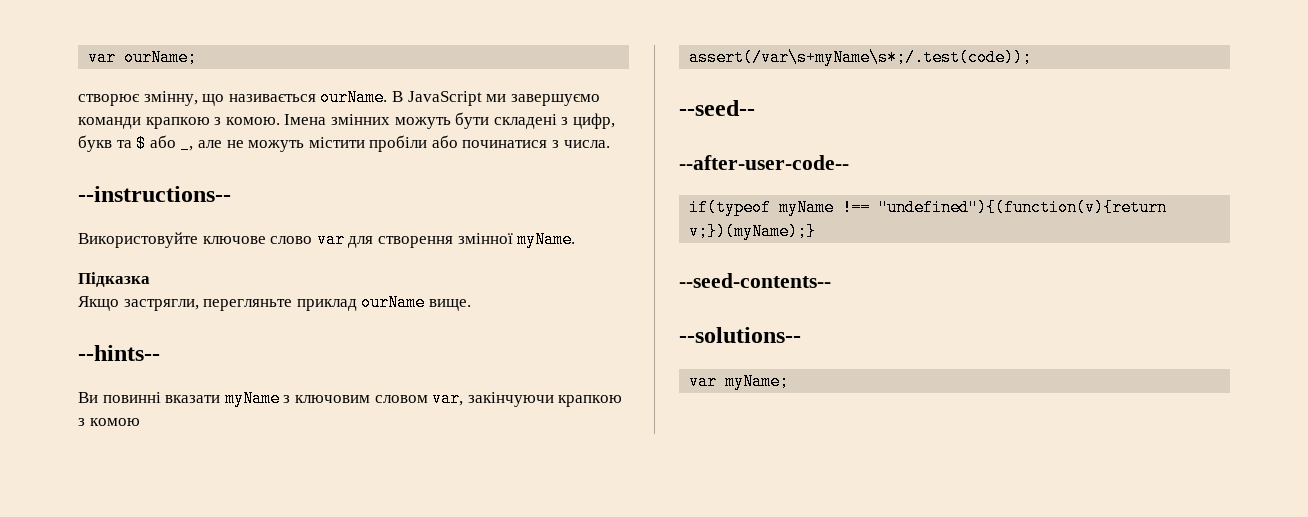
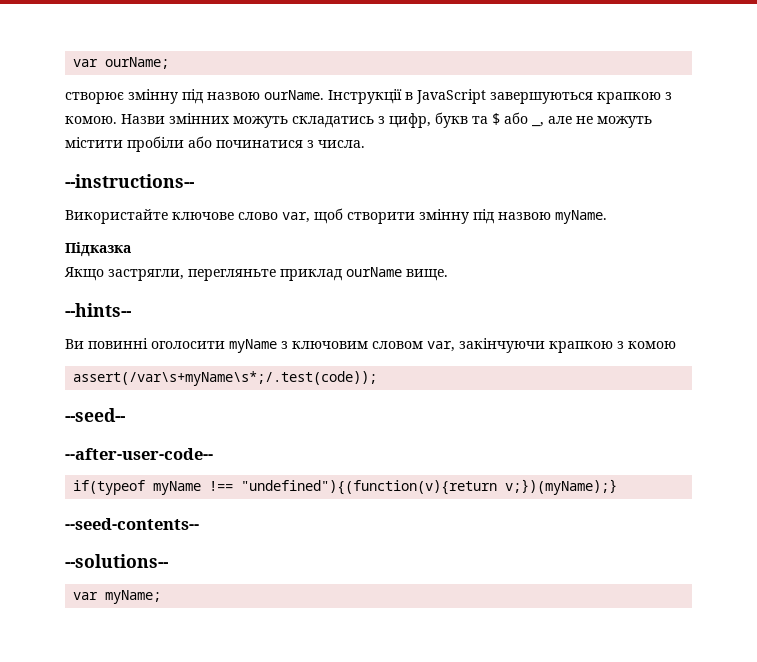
- створює змінну, що називається ourName. В JavaScript ми завершуємо команди крапкою з комою.
+ створює змінну під назвою ourName. Інструкції в JavaScript завершуються крапкою з комою.
- Імена змінних можуть бути складені з цифр, букв та $ або _, але не можуть містити пробіли або починатися з числа.
+ Назви змінних можуть складатись з цифр, букв та $ або _, але не можуть містити пробіли або починатися з числа.
- Використовуйте ключове слово var для створення змінної myName.
+ Використайте ключове слово var, щоб створити змінну під назвою myName.
- Ви повинні вказати myName з ключовим словом var, закінчуючи крапкою з комою
+ Ви повинні оголосити myName з ключовим словом var, закінчуючи крапкою з комою

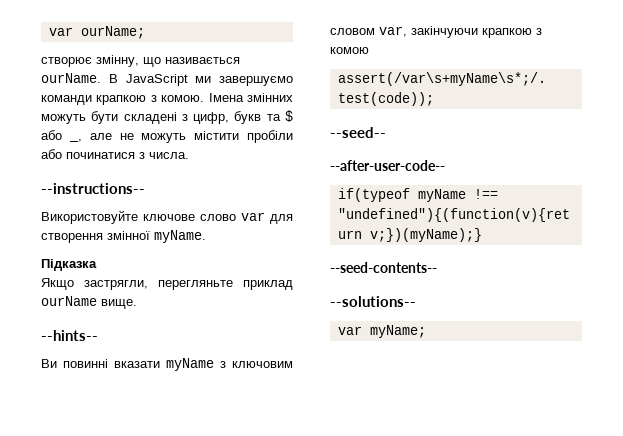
- створює змінну під назвою ourName. Інструкції в JavaScript завершуються крапкою з комою.
+ створює змінну, що називається ourName. В JavaScript ми завершуємо команди крапкою з комою.
- Назви змінних можуть складатись з цифр, букв та $ або _, але не можуть містити пробіли або починатися з числа.
+ Імена змінних можуть бути складені з цифр, букв та $ або _, але не можуть містити пробіли або починатися з числа.
- Використайте ключове слово var, щоб створити змінну під назвою myName.
+ Використовуйте ключове слово var для створення змінної myName.
- Ви повинні оголосити myName з ключовим словом var, закінчуючи крапкою з комою
+ Ви повинні вказати myName з ключовим словом var, закінчуючи крапкою з комою

